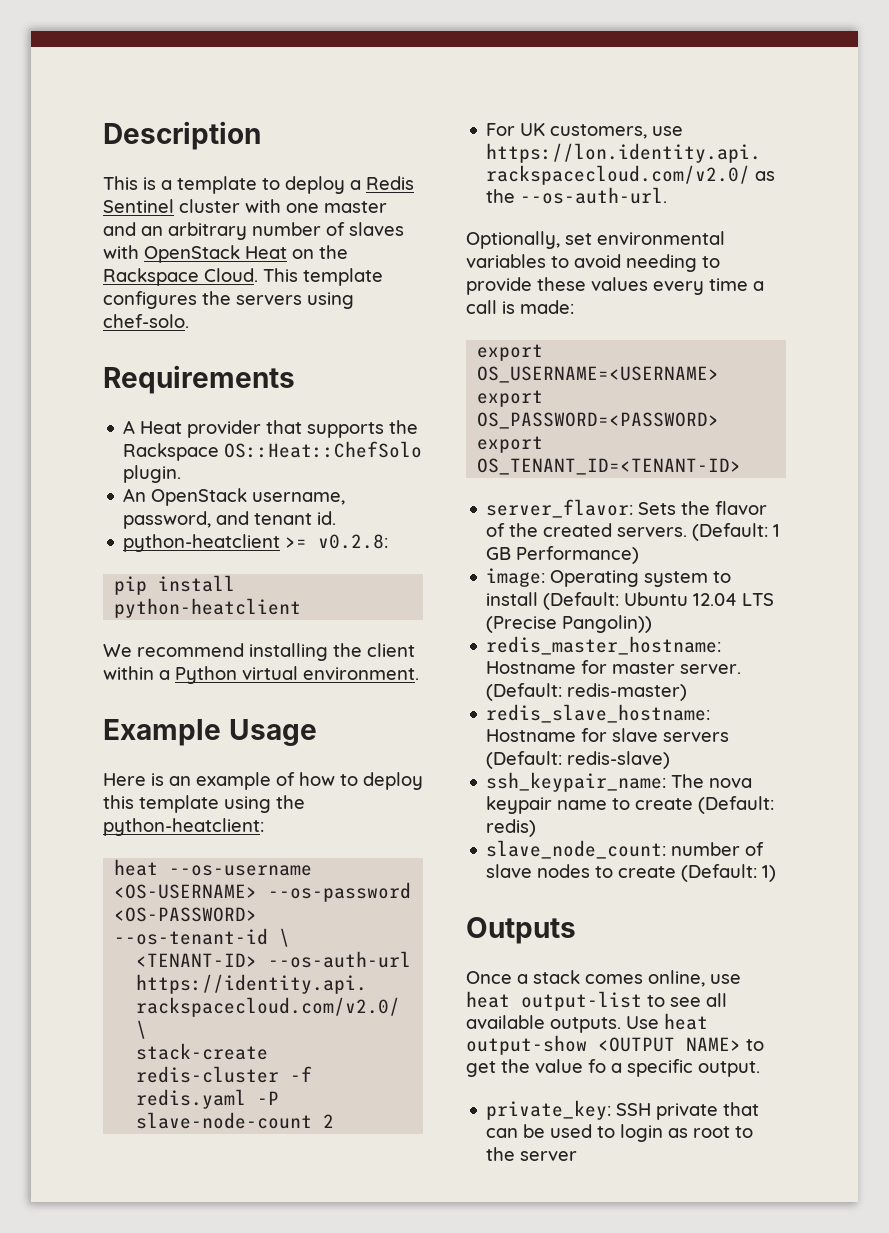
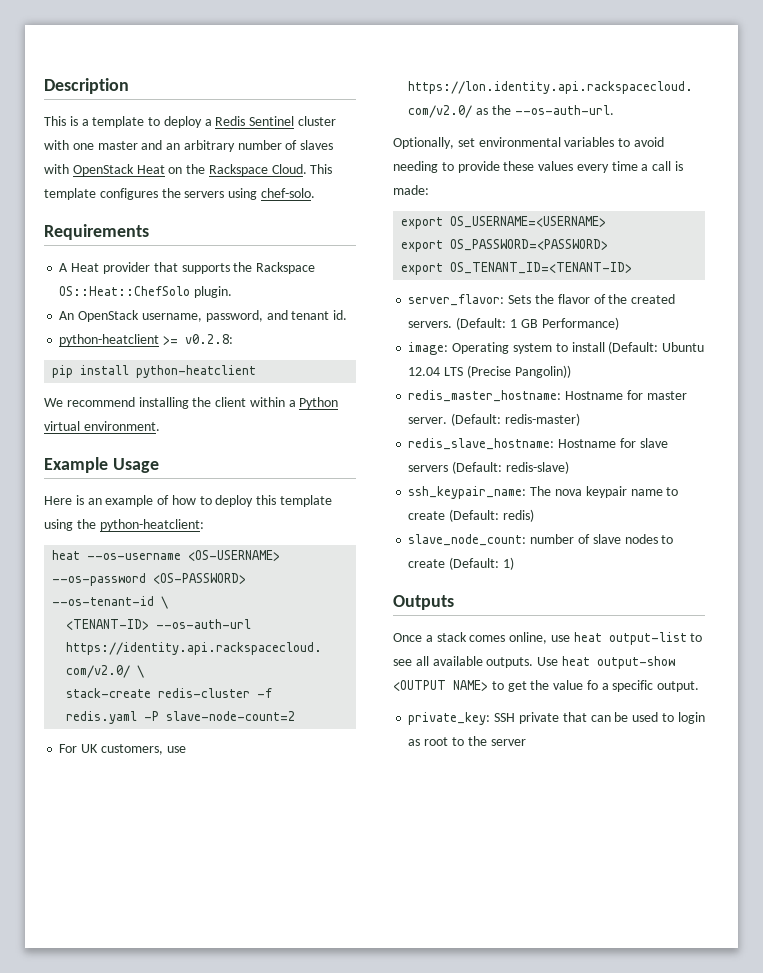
- stack-create redis-cluster -f redis.yaml -P slave-node-count 2
+ stack-create redis-cluster -f redis.yaml -P slave-node-count=2

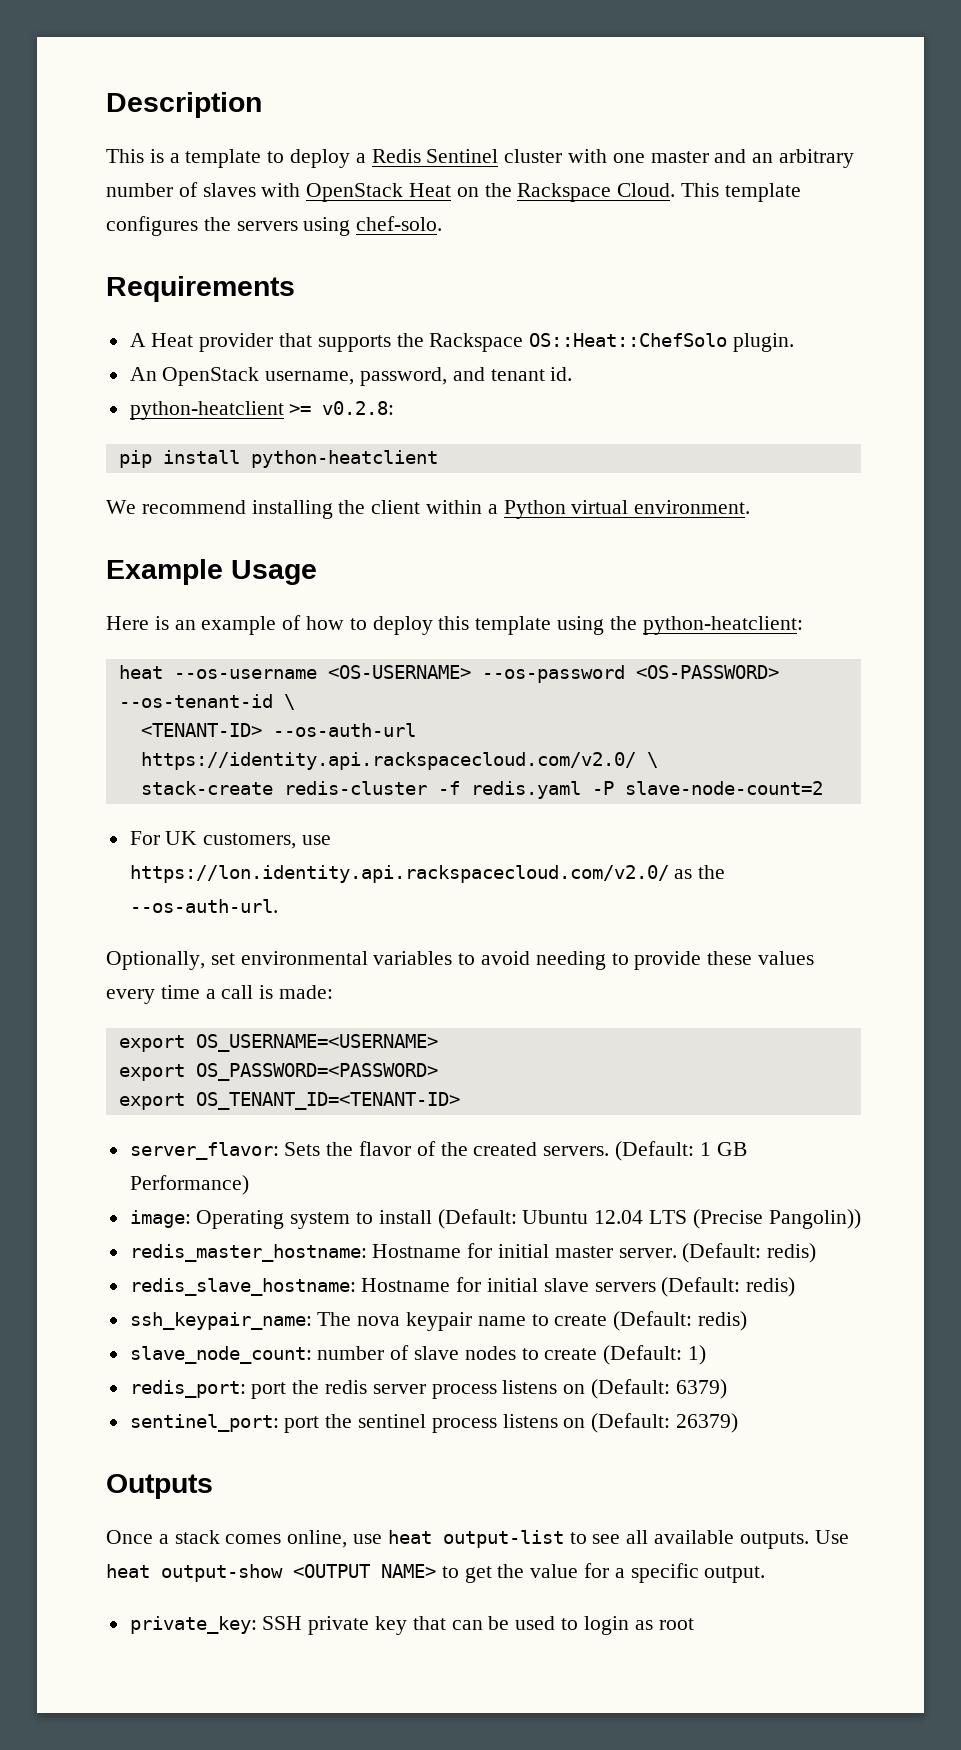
- redis_master_hostname: Hostname for master server. (Default: redis-master)
+ redis_master_hostname: Hostname for initial master server. (Default: redis)
- redis_slave_hostname: Hostname for slave servers (Default: redis-slave)
+ redis_slave_hostname: Hostname for initial slave servers (Default: redis)
+ redis_port: port the redis server process listens on (Default: 6379)
+ sentinel_port: port the sentinel process listens on (Default: 26379)
- Use heat output-show <OUTPUT NAME> to get the value fo a specific output.
+ Use heat output-show <OUTPUT NAME> to get the value for a specific output.
- private_key: SSH private that can be used to login as root to the server
+ private_key: SSH private key that can be used to login as root

